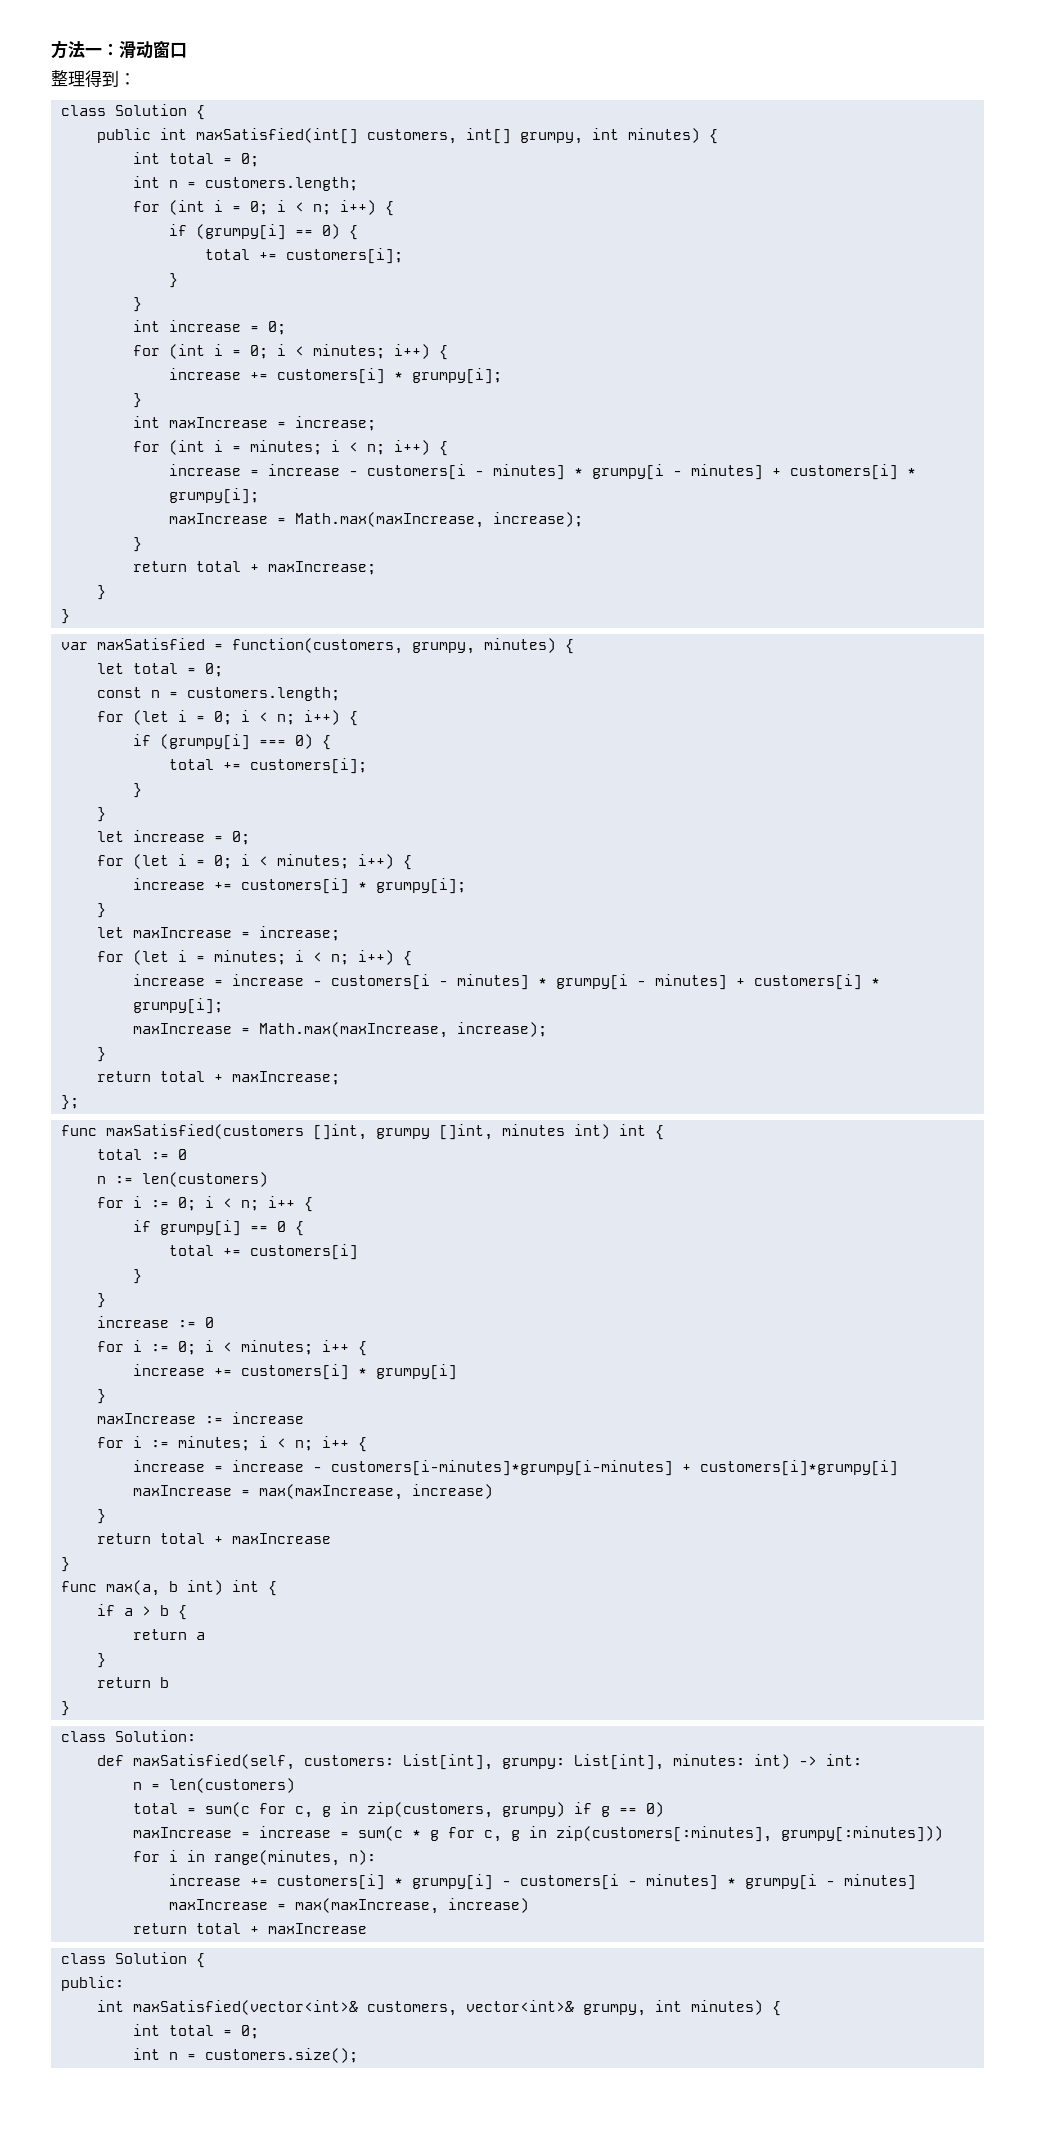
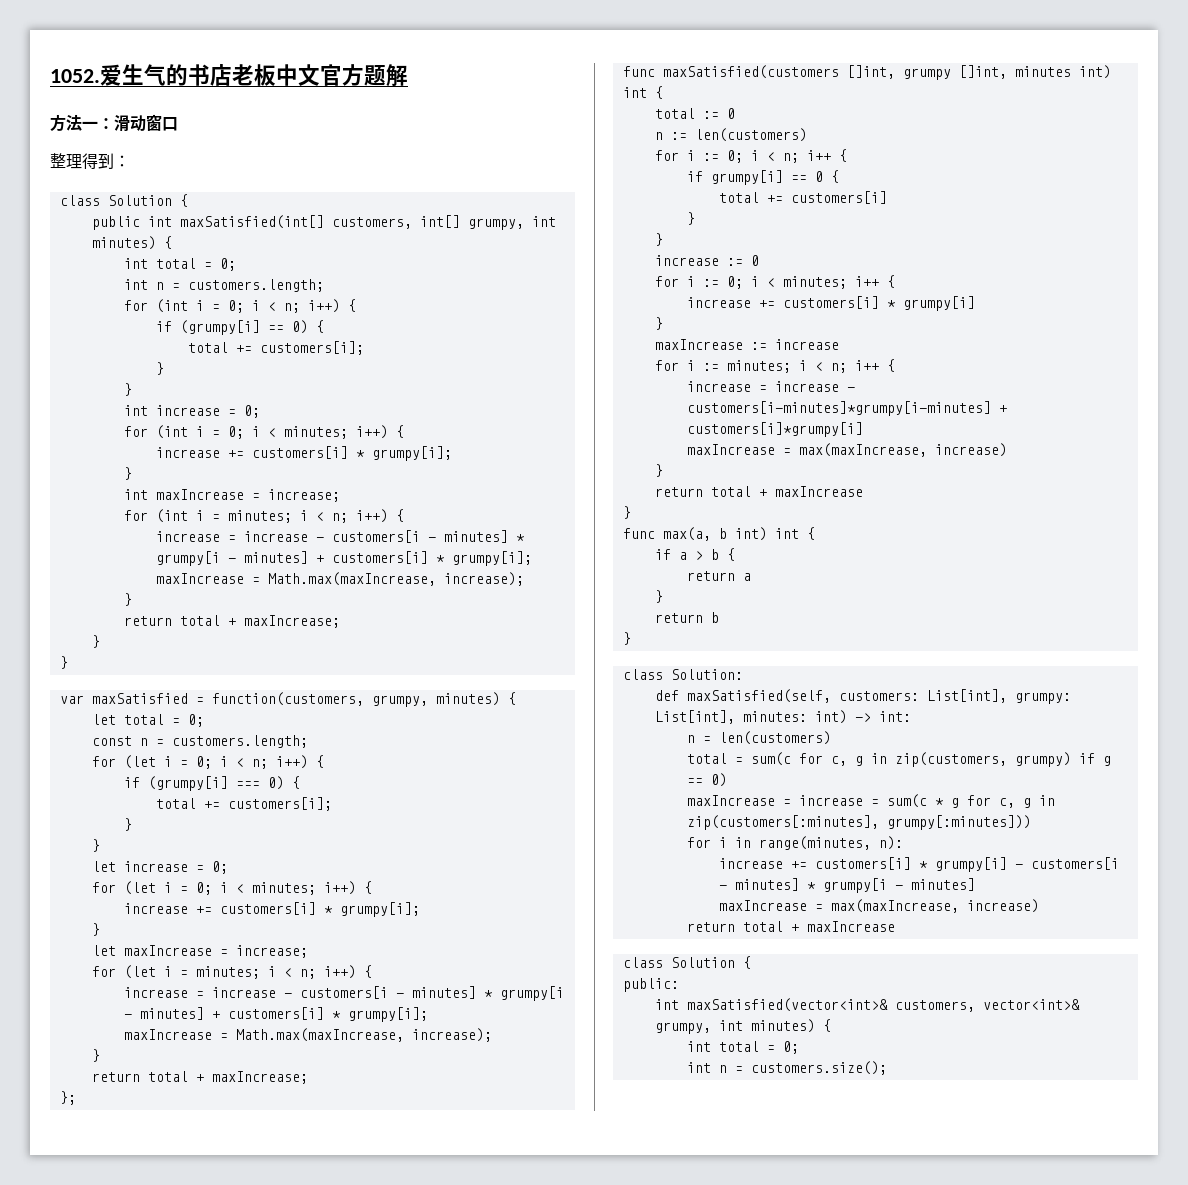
+ 1052.爱生气的书店老板中文官方题解

